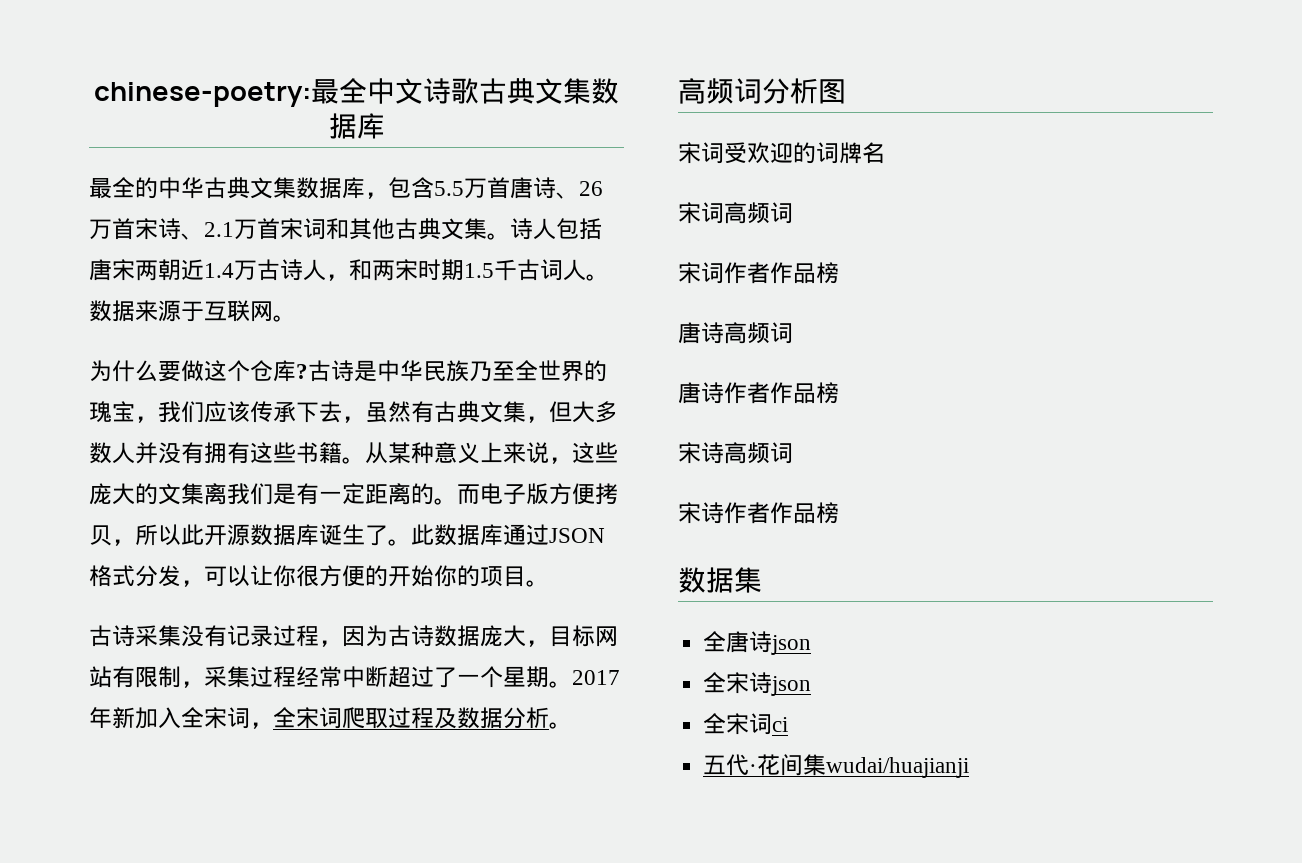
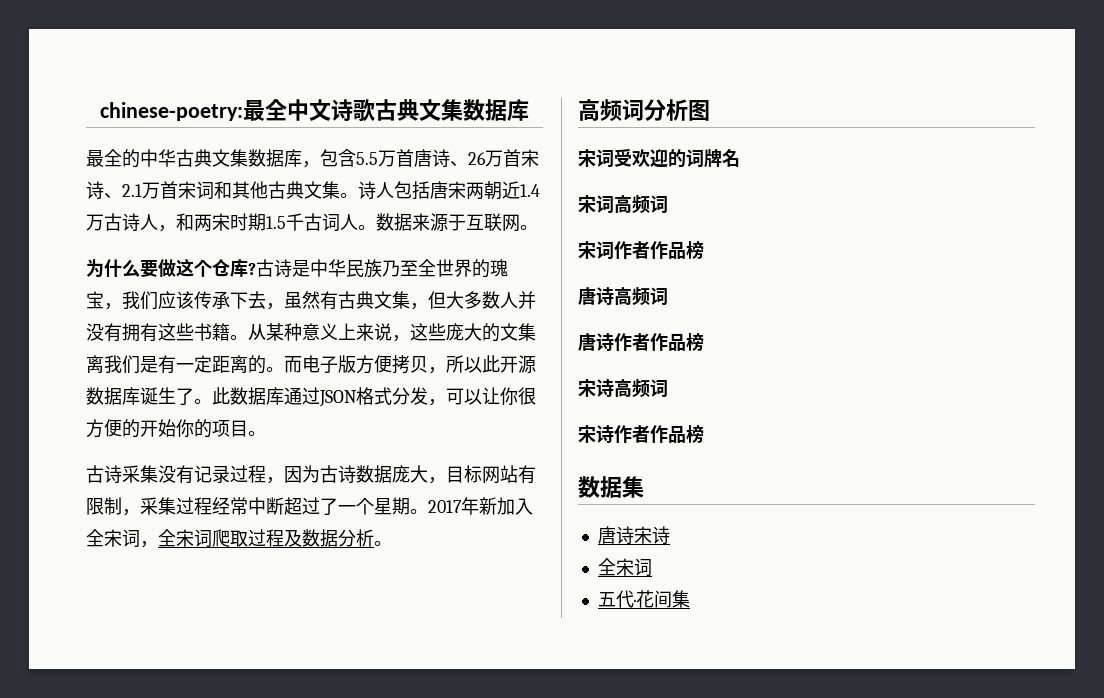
- 全唐诗json
- 全宋诗json
- 全宋词ci
+ 唐诗宋诗
+ 全宋词
- 五代·花间集wudai/huajianji
+ 五代·花间集

